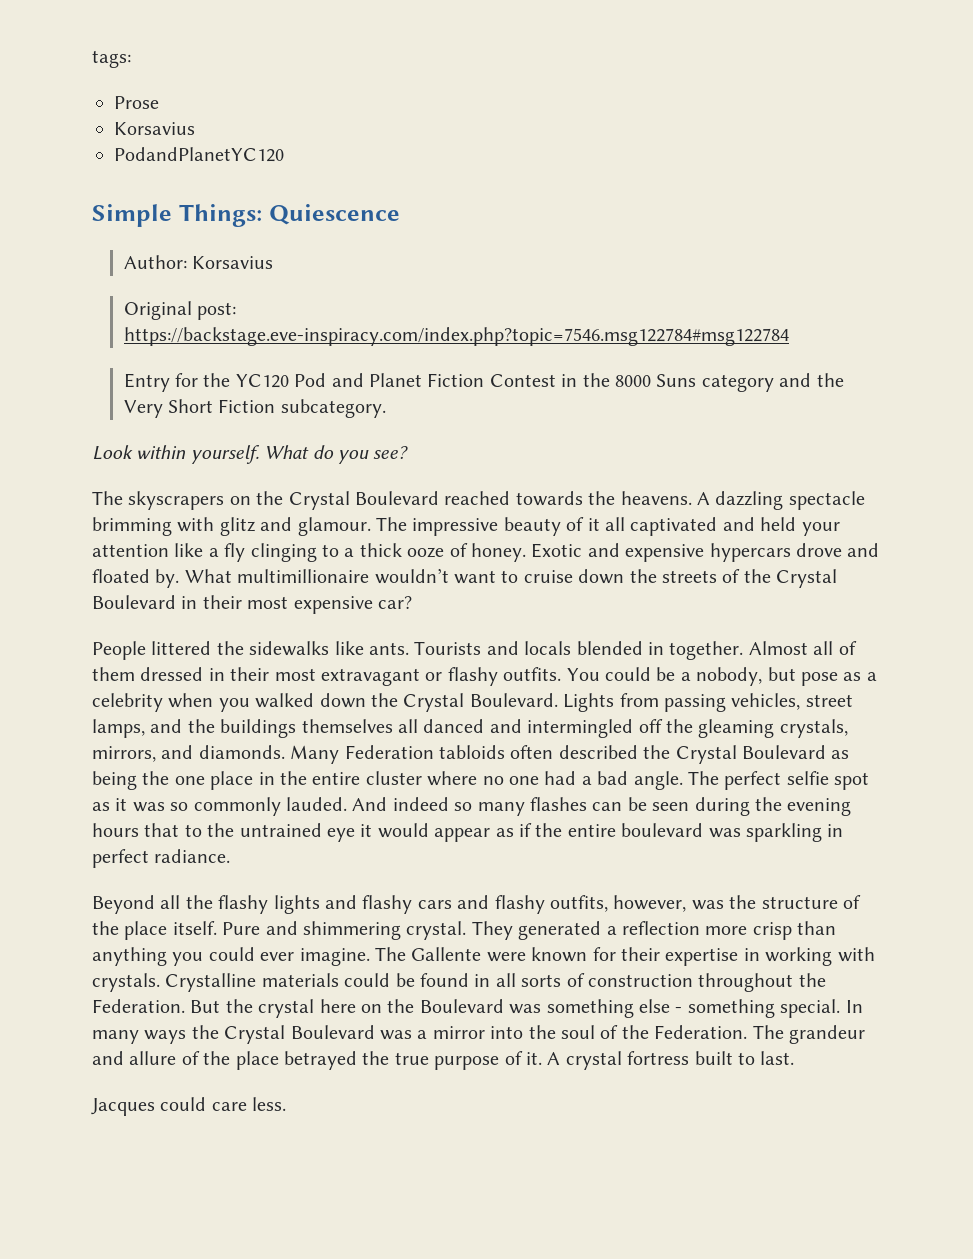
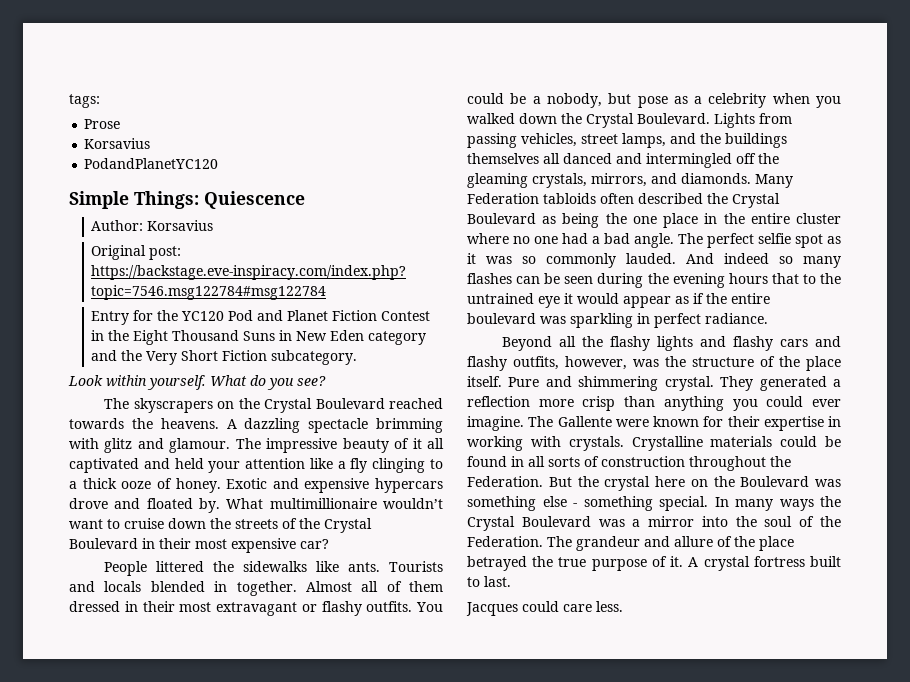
- Entry for the YC120 Pod and Planet Fiction Contest in the 8000 Suns category and the Very Short Fiction subcategory.
+ Entry for the YC120 Pod and Planet Fiction Contest in the Eight Thousand Suns in New Eden category and the Very Short Fiction subcategory.

